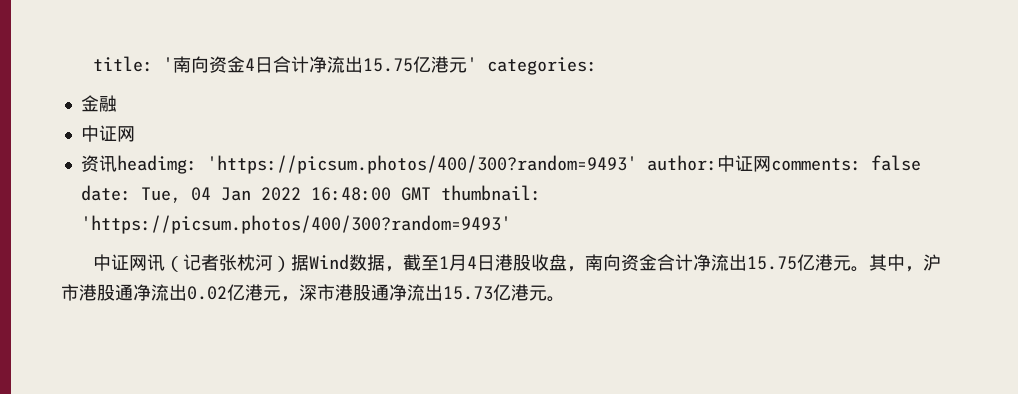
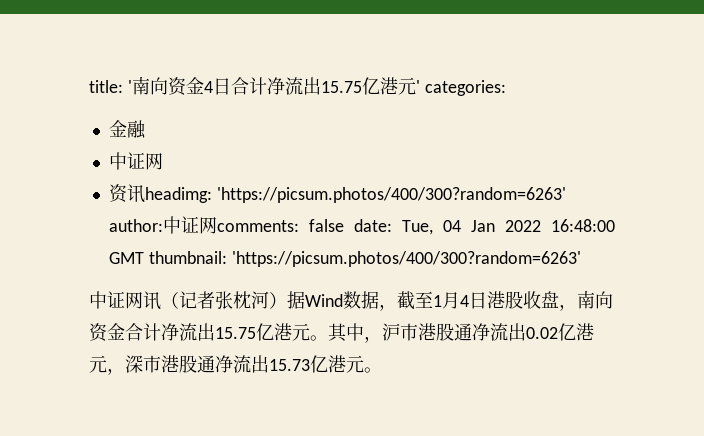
- 资讯headimg: 'https://picsum.photos/400/300?random=9493' author:中证网comments: false date: Tue, 04 Jan 2022 16:48:00 GMT thumbnail: 'https://picsum.photos/400/300?random=9493'
+ 资讯headimg: 'https://picsum.photos/400/300?random=6263' author:中证网comments: false date: Tue, 04 Jan 2022 16:48:00 GMT thumbnail: 'https://picsum.photos/400/300?random=6263'

